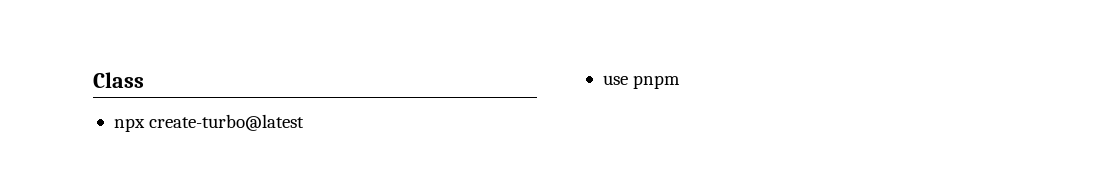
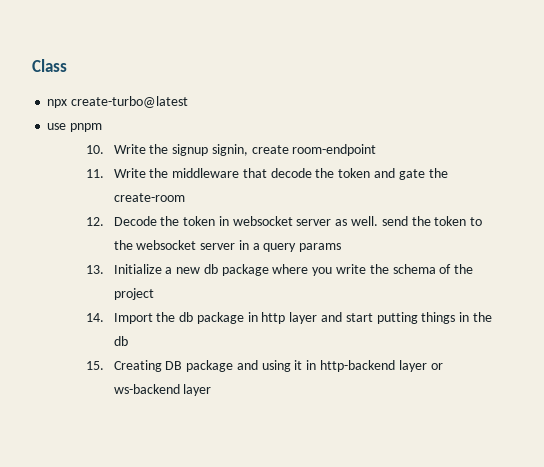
+ 10. Write the signup signin, create room-endpoint
+ 11. Write the middleware that decode the token and gate the create-room
+ 12. Decode the token in websocket server as well. send the token to the websocket server in a query params
+ 13. Initialize a new db package where you write the schema of the project
+ 14. Import the db package in http layer and start putting things in the db
+ 15. Creating DB package and using it in http-backend layer or ws-backend layer

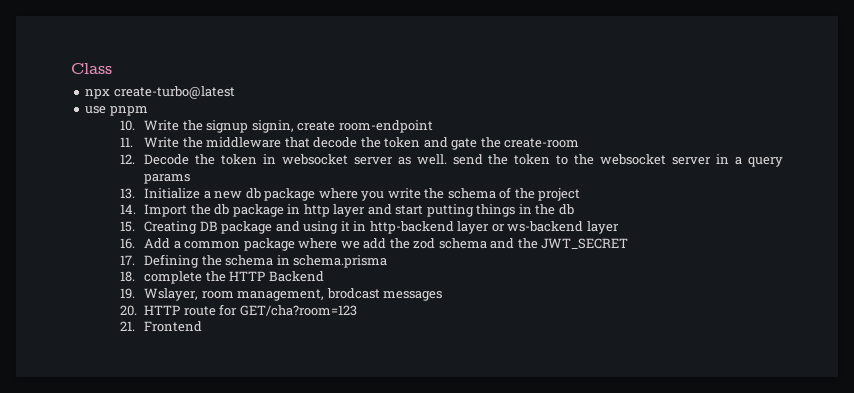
+ 16. Add a common package where we add the zod schema and the JWT_SECRET
+ 17. Defining the schema in schema.prisma
+ 18. complete the HTTP Backend
+ 19. Wslayer, room management, brodcast messages
+ 20. HTTP route for GET/cha?room=123
+ 21. Frontend

